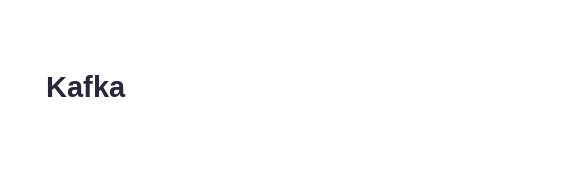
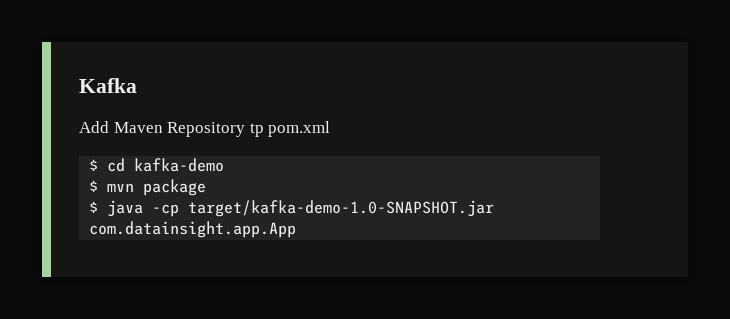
+ Add Maven Repository tp pom.xml
+ $ cd kafka-demo
+ $ mvn package
+ $ java -cp target/kafka-demo-1.0-SNAPSHOT.jar com.datainsight.app.App

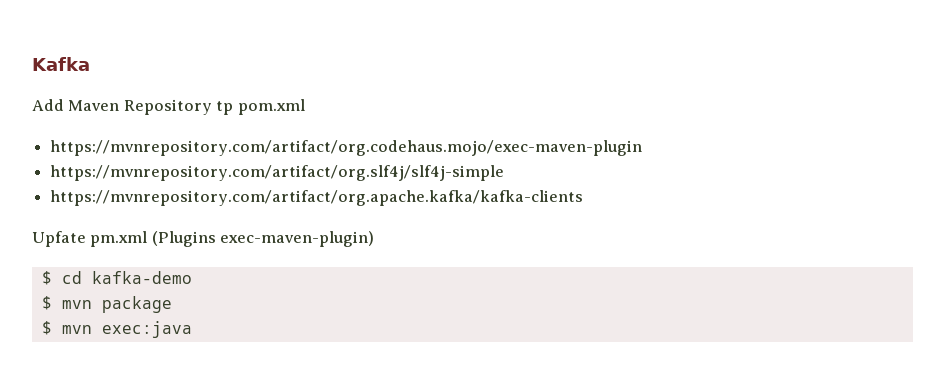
+ https://mvnrepository.com/artifact/org.codehaus.mojo/exec-maven-plugin
+ https://mvnrepository.com/artifact/org.slf4j/slf4j-simple
+ https://mvnrepository.com/artifact/org.apache.kafka/kafka-clients
+ Upfate pm.xml (Plugins exec-maven-plugin)
- $ java -cp target/kafka-demo-1.0-SNAPSHOT.jar com.datainsight.app.App
+ $ mvn exec:java

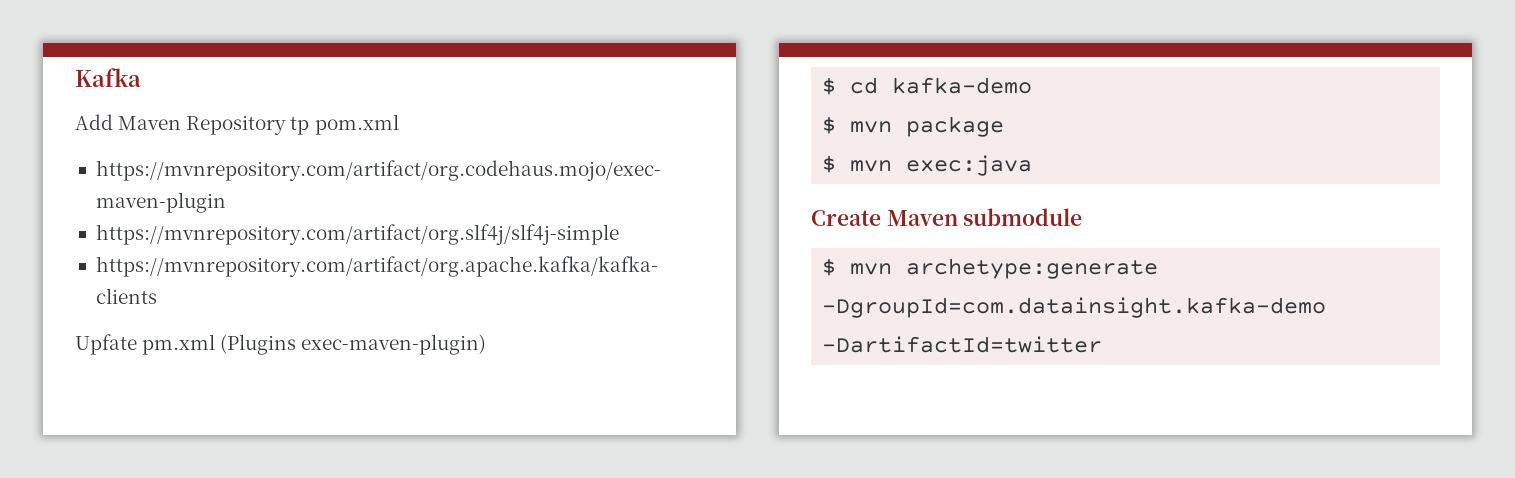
+ Create Maven submodule
+ $ mvn archetype:generate -DgroupId=com.datainsight.kafka-demo -DartifactId=twitter

